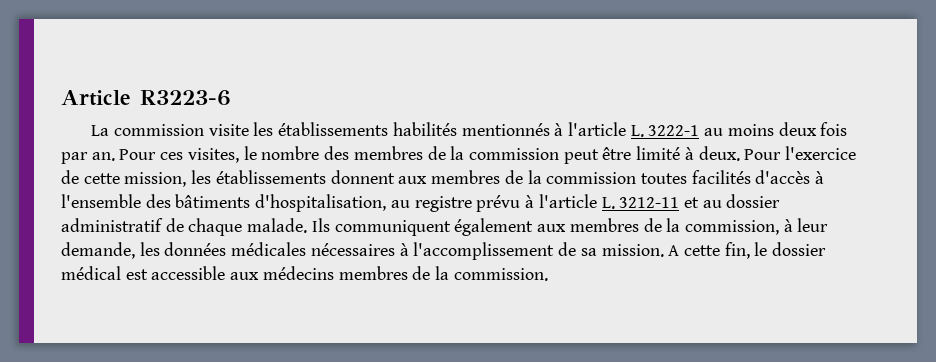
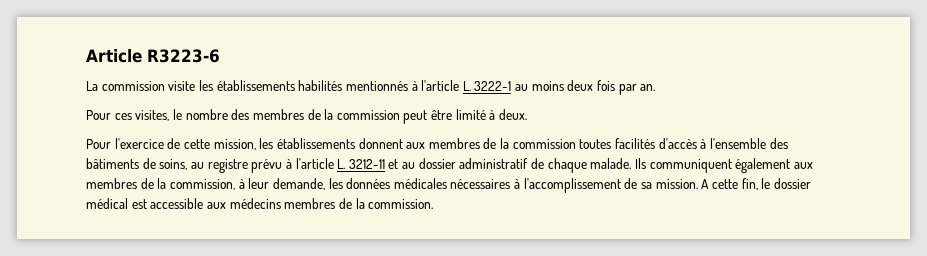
- La commission visite les établissements habilités mentionnés à l'article L. 3222-1 au moins deux fois par an. Pour ces visites, le nombre des membres de la commission peut être limité à deux. Pour l'exercice de cette mission, les établissements donnent aux membres de la commission toutes facilités d'accès à l'ensemble des bâtiments d'hospitalisation, au registre prévu à l'article L. 3212-11 et au dossier administratif de chaque malade.
+ La commission visite les établissements habilités mentionnés à l'article L. 3222-1 au moins deux fois par an.
+ Pour ces visites, le nombre des membres de la commission peut être limité à deux.
+ Pour l'exercice de cette mission, les établissements donnent aux membres de la commission toutes facilités d'accès à l'ensemble des bâtiments de soins, au registre prévu à l'article L. 3212-11 et au dossier administratif de chaque malade.

